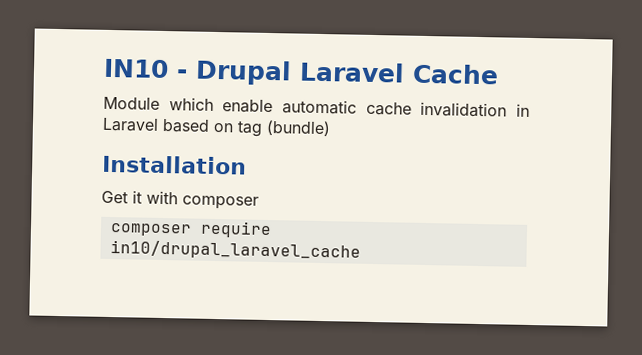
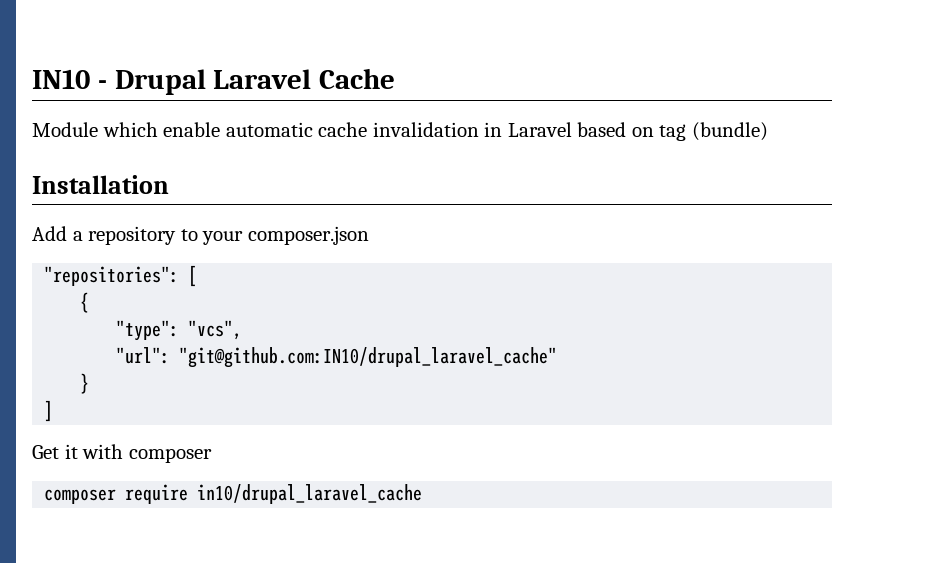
+ Add a repository to your composer.json
+ "repositories": [
+ {
+ "type": "vcs",
+ "url": "git@github.com:IN10/drupal_laravel_cache"
+ }
+ ]

